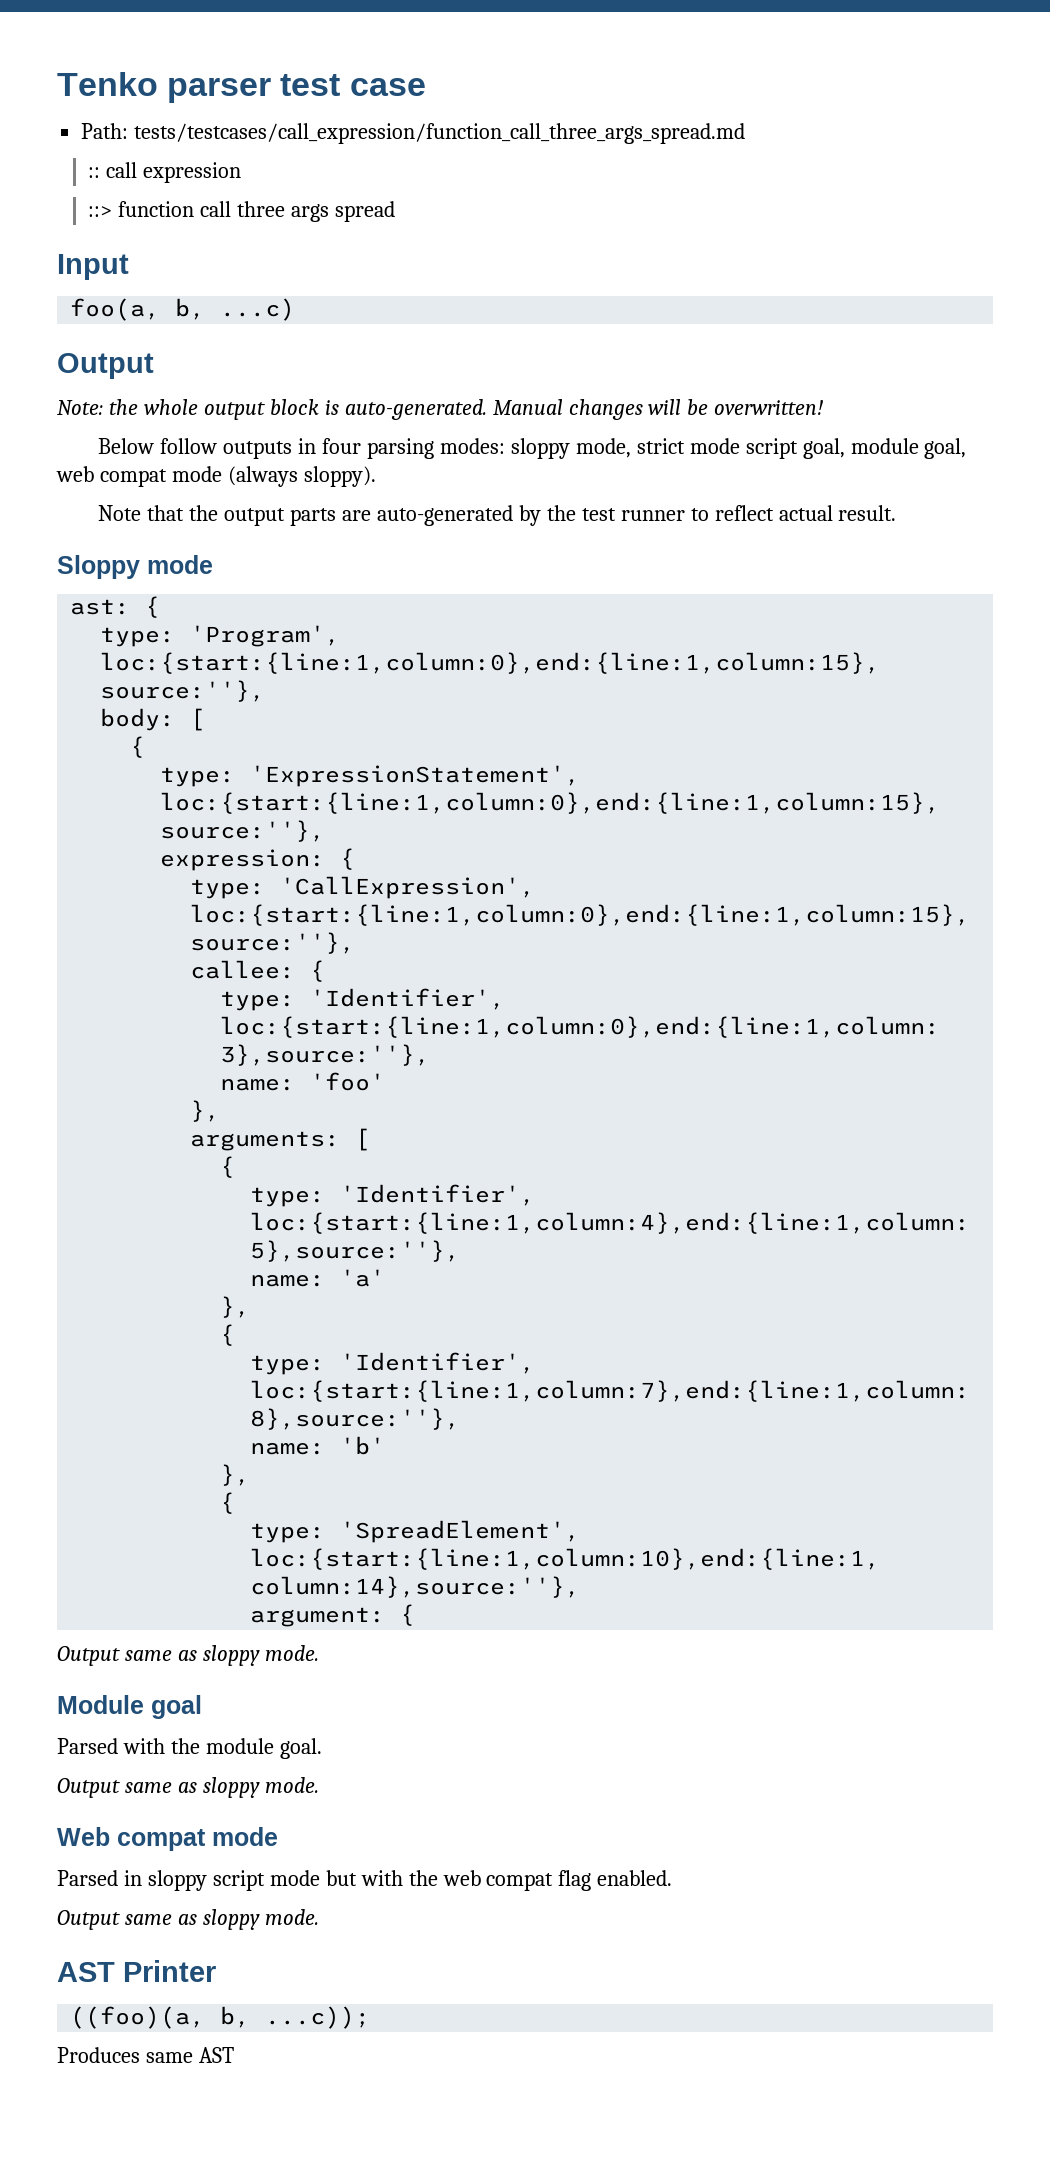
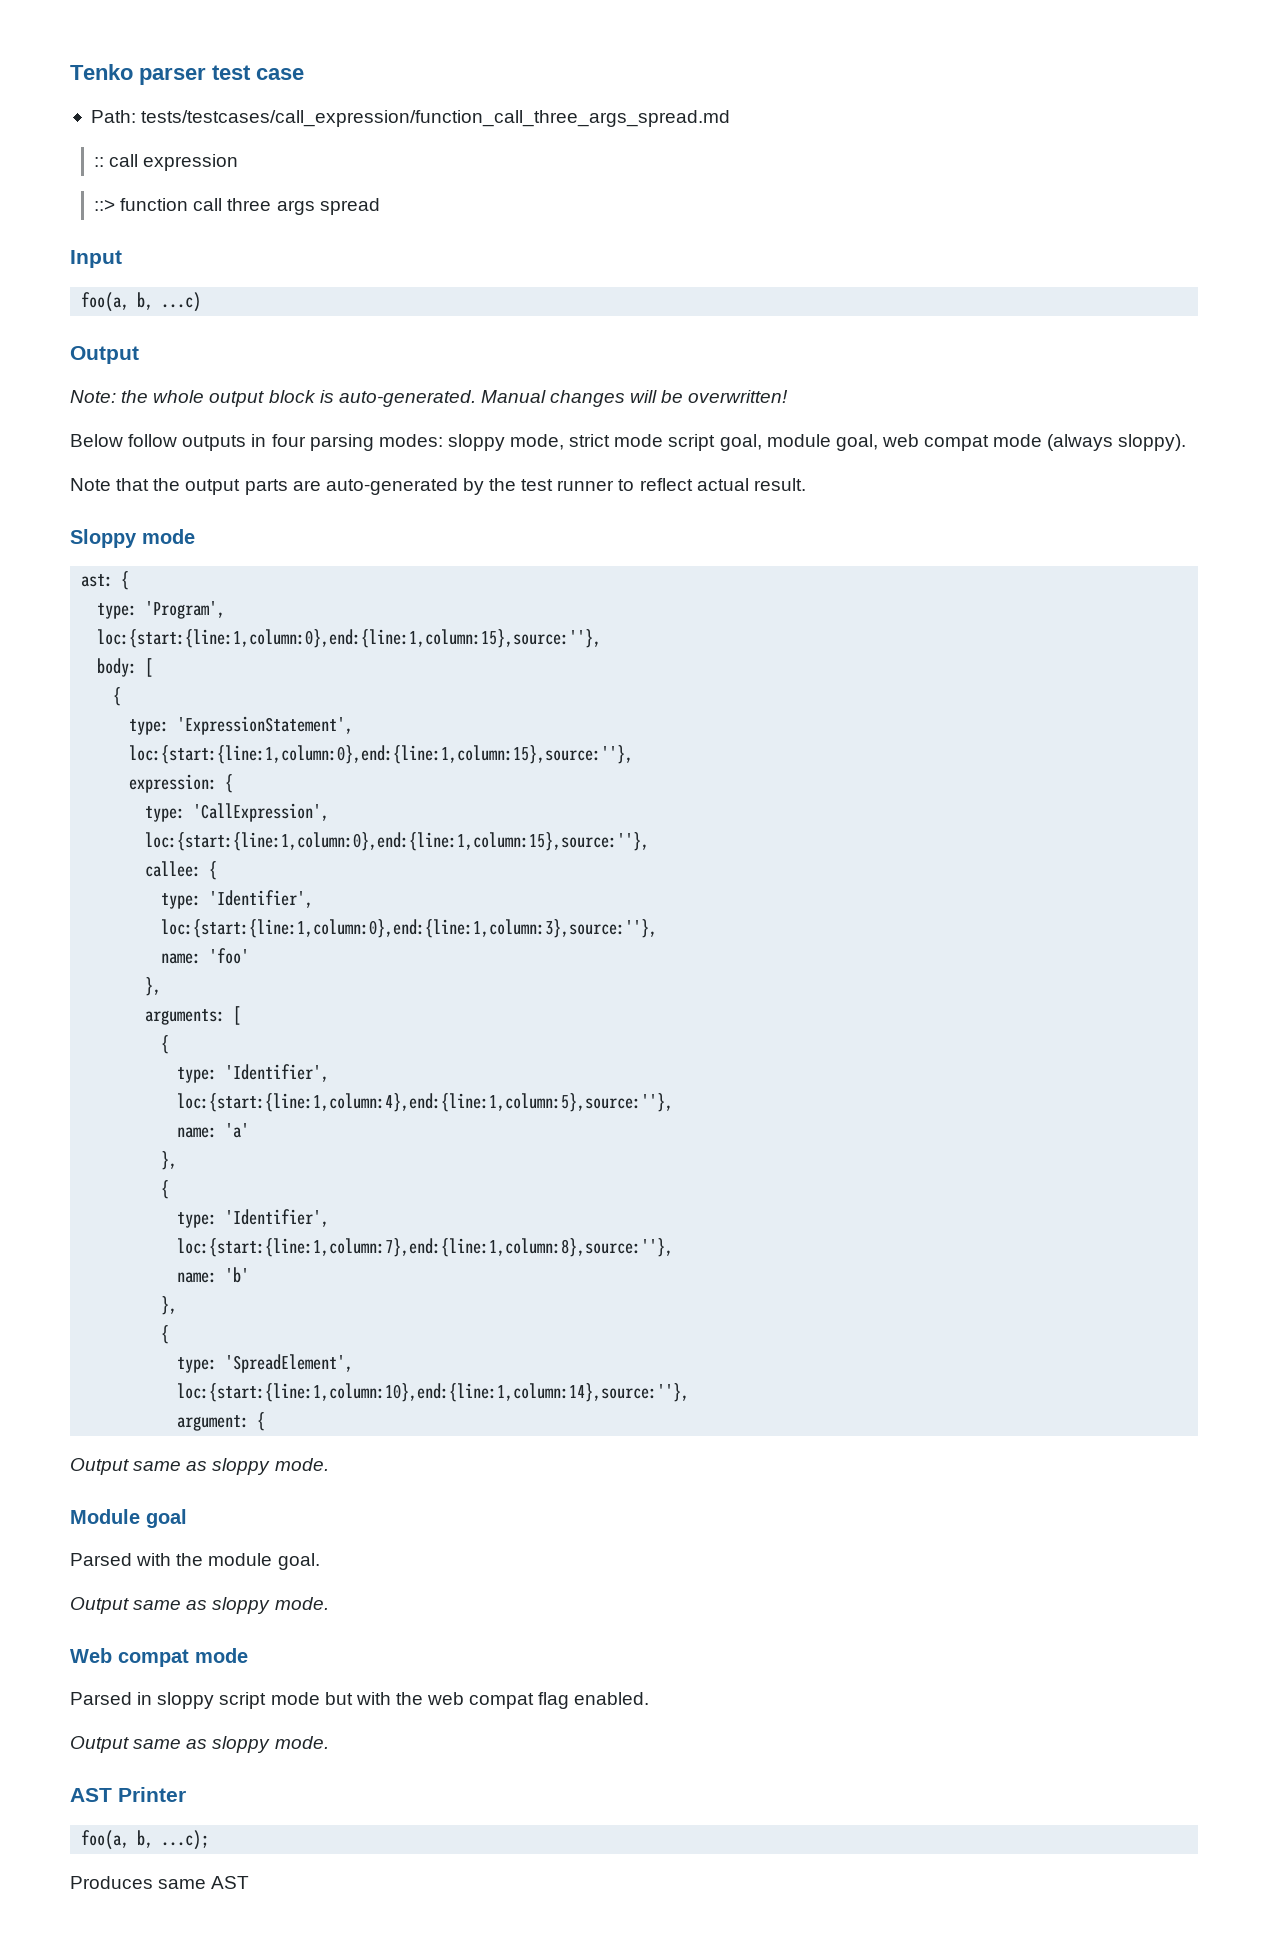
- ((foo)(a, b, ...c));
+ foo(a, b, ...c);

